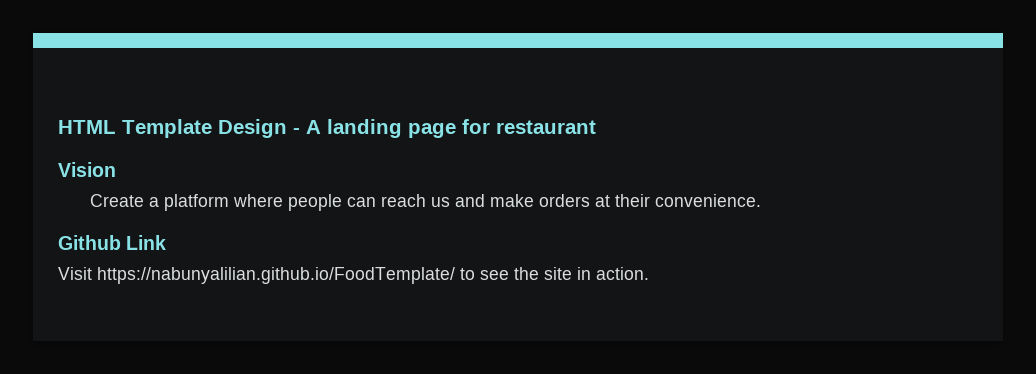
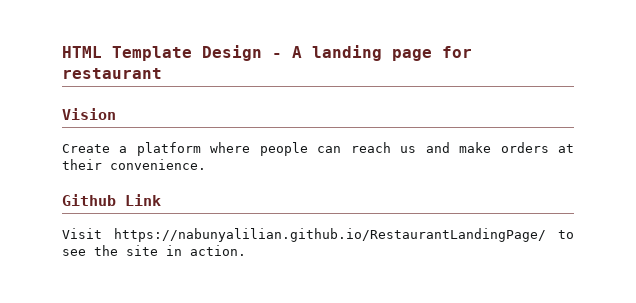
- Visit https://nabunyalilian.github.io/FoodTemplate/ to see the site in action.
+ Visit https://nabunyalilian.github.io/RestaurantLandingPage/ to see the site in action.

